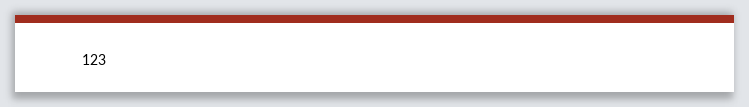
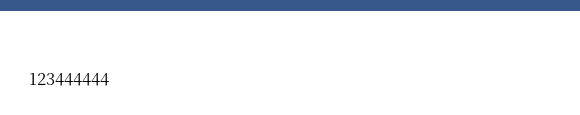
- 123
+ 123444444

